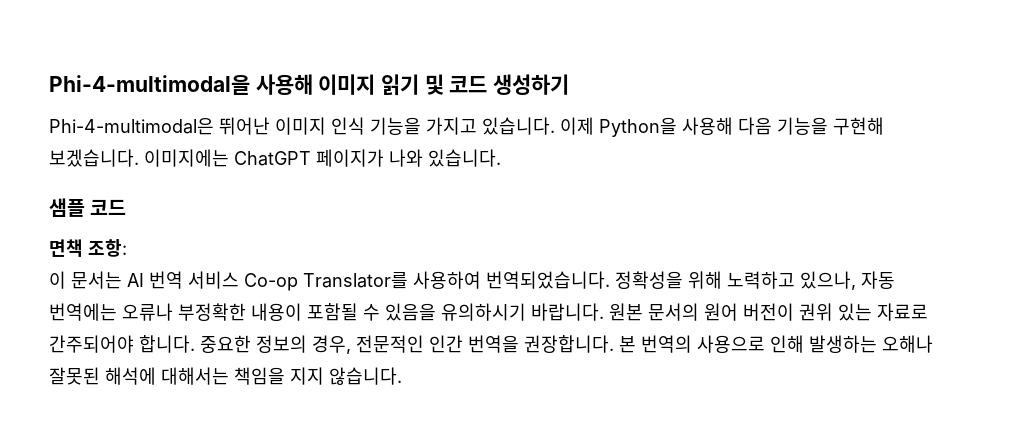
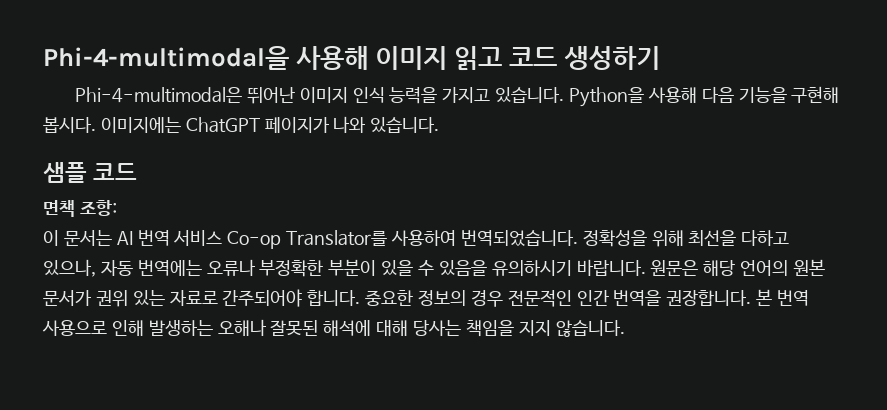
- Phi-4-multimodal을 사용해 이미지 읽기 및 코드 생성하기
+ Phi-4-multimodal을 사용해 이미지 읽고 코드 생성하기
- Phi-4-multimodal은 뛰어난 이미지 인식 기능을 가지고 있습니다.
+ Phi-4-multimodal은 뛰어난 이미지 인식 능력을 가지고 있습니다.
- 이제 Python을 사용해 다음 기능을 구현해 보겠습니다.
+ Python을 사용해 다음 기능을 구현해 봅시다.
- 정확성을 위해 노력하고 있으나, 자동 번역에는 오류나 부정확한 내용이 포함될 수 있음을 유의하시기 바랍니다.
+ 정확성을 위해 최선을 다하고 있으나, 자동 번역에는 오류나 부정확한 부분이 있을 수 있음을 유의하시기 바랍니다.
- 원본 문서의 원어 버전이 권위 있는 자료로 간주되어야 합니다.
+ 원문은 해당 언어의 원본 문서가 권위 있는 자료로 간주되어야 합니다.
- 중요한 정보의 경우, 전문적인 인간 번역을 권장합니다.
+ 중요한 정보의 경우 전문적인 인간 번역을 권장합니다.
- 본 번역의 사용으로 인해 발생하는 오해나 잘못된 해석에 대해서는 책임을 지지 않습니다.
+ 본 번역 사용으로 인해 발생하는 오해나 잘못된 해석에 대해 당사는 책임을 지지 않습니다.

